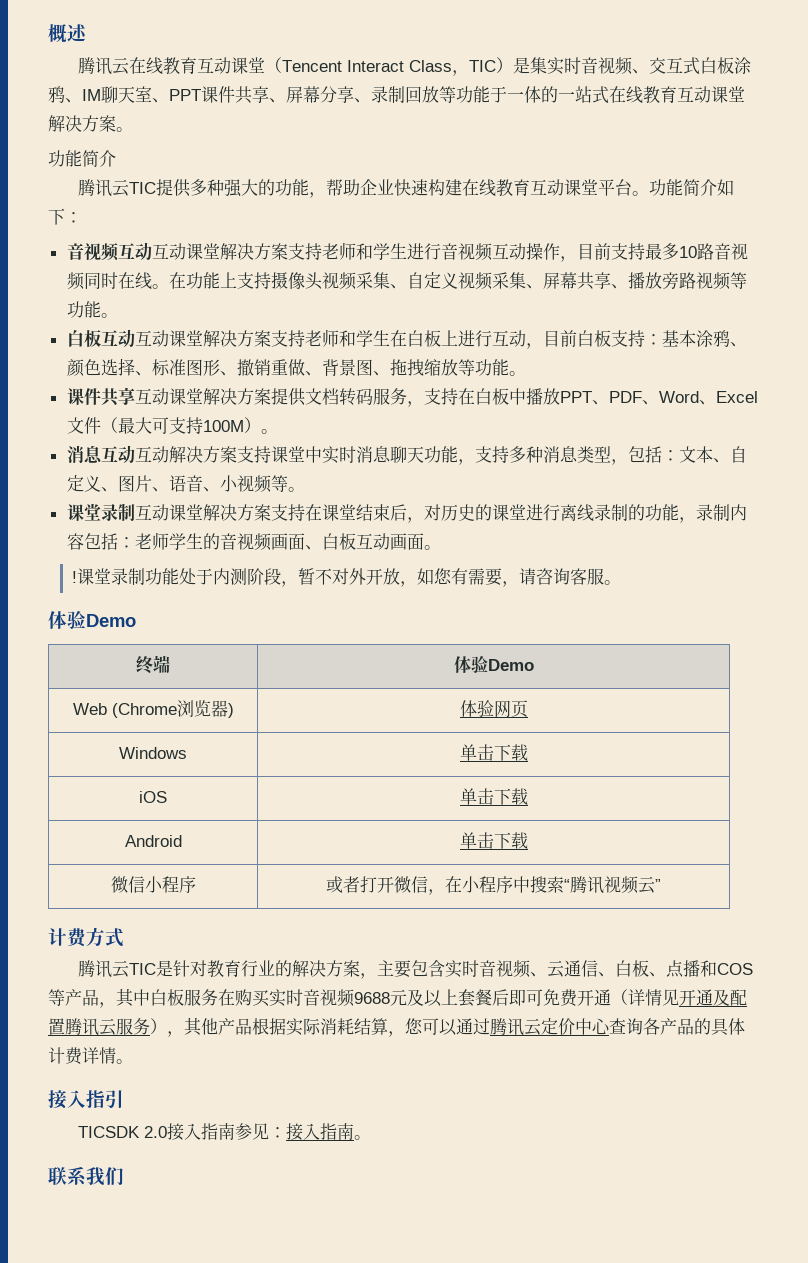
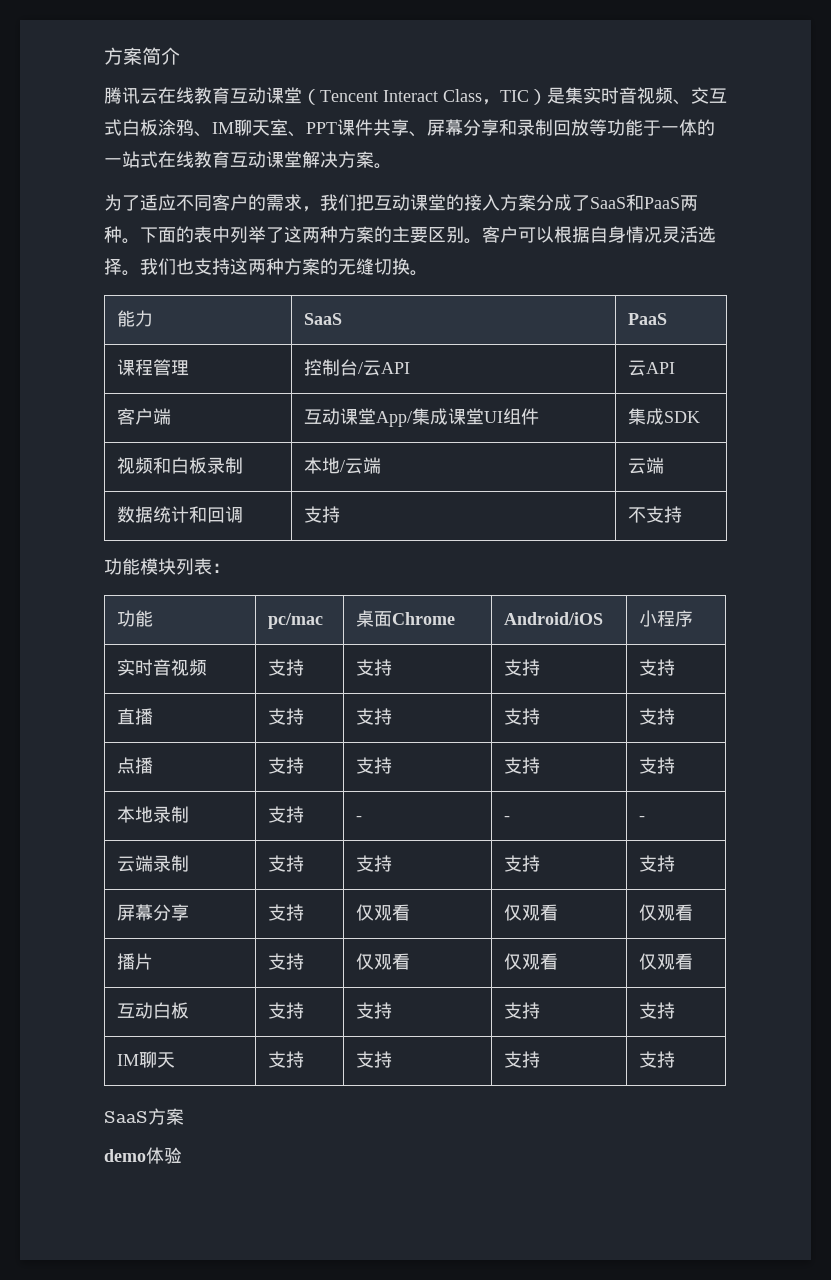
- 概述
+ 方案简介
- 腾讯云在线教育互动课堂（Tencent Interact Class，TIC）是集实时音视频、交互式白板涂鸦、IM聊天室、PPT课件共享、屏幕分享、录制回放等功能于一体的一站式在线教育互动课堂解决方案。
- 功能简介
- 腾讯云TIC提供多种强大的功能，帮助企业快速构建在线教育互动课堂平台。功能简介如下：
- 音视频互动互动课堂解决方案支持老师和学生进行音视频互动操作，目前支持最多10路音视频同时在线。在功能上支持摄像头视频采集、自定义视频采集、屏幕共享、播放旁路视频等功能。
- 白板互动互动课堂解决方案支持老师和学生在白板上进行互动，目前白板支持：基本涂鸦、颜色选择、标准图形、撤销重做、背景图、拖拽缩放等功能。
- 课件共享互动课堂解决方案提供文档转码服务，支持在白板中播放PPT、PDF、Word、Excel文件（最大可支持100M）。
- 消息互动互动解决方案支持课堂中实时消息聊天功能，支持多种消息类型，包括：文本、自定义、图片、语音、小视频等。
- 课堂录制互动课堂解决方案支持在课堂结束后，对历史的课堂进行离线录制的功能，录制内容包括：老师学生的音视频画面、白板互动画面。
- !课堂录制功能处于内测阶段，暂不对外开放，如您有需要，请咨询客服。
- 体验Demo
- 终端 | 体验Demo
- Web (Chrome浏览器) | 体验网页
- Windows | 单击下载
- iOS | 单击下载
- Android | 单击下载
- 微信小程序 | 或者打开微信，在小程序中搜索“腾讯视频云”
- 计费方式
- 腾讯云TIC是针对教育行业的解决方案，主要包含实时音视频、云通信、白板、点播和COS等产品，其中白板服务在购买实时音视频9688元及以上套餐后即可免费开通（详情见开通及配置腾讯云服务），其他产品根据实际消耗结算，您可以通过腾讯云定价中心查询各产品的具体计费详情。
- 接入指引
- TICSDK 2.0接入指南参见：接入指南。
- 联系我们
+ 腾讯云在线教育互动课堂（Tencent Interact Class，TIC）是集实时音视频、交互式白板涂鸦、IM聊天室、PPT课件共享、屏幕分享和录制回放等功能于一体的一站式在线教育互动课堂解决方案。
+ 为了适应不同客户的需求，我们把互动课堂的接入方案分成了SaaS和PaaS两种。下面的表中列举了这两种方案的主要区别。客户可以根据自身情况灵活选择。我们也支持这两种方案的无缝切换。
+ 能力 | SaaS | PaaS
+ 课程管理 | 控制台/云API | 云API
+ 客户端 | 互动课堂App/集成课堂UI组件 | 集成SDK
+ 视频和白板录制 | 本地/云端 | 云端
+ 数据统计和回调 | 支持 | 不支持
+ 功能模块列表：
+ 功能 | pc/mac | 桌面Chrome | Android/iOS | 小程序
+ 实时音视频 | 支持 | 支持 | 支持 | 支持
+ 直播 | 支持 | 支持 | 支持 | 支持
+ 点播 | 支持 | 支持 | 支持 | 支持
+ 本地录制 | 支持 | - | - | -
+ 云端录制 | 支持 | 支持 | 支持 | 支持
+ 屏幕分享 | 支持 | 仅观看 | 仅观看 | 仅观看
+ 播片 | 支持 | 仅观看 | 仅观看 | 仅观看
+ 互动白板 | 支持 | 支持 | 支持 | 支持
+ IM聊天 | 支持 | 支持 | 支持 | 支持
+ SaaS方案
+ demo体验

